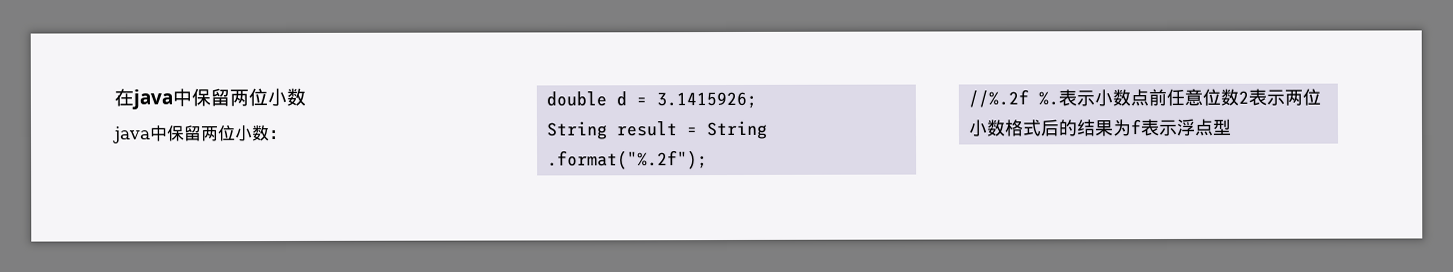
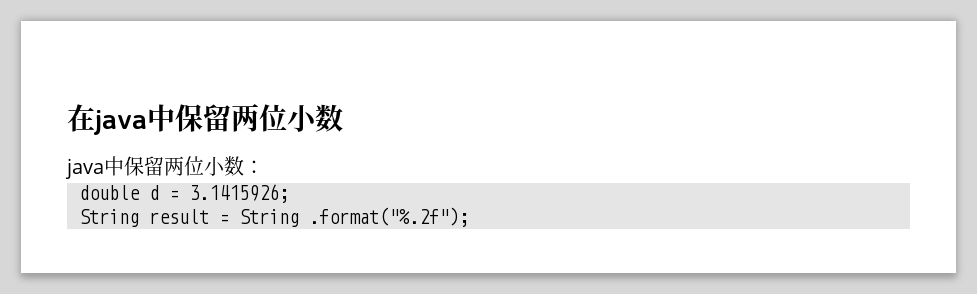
- //%.2f %.表示小数点前任意位数2表示两位小数格式后的结果为f表示浮点型

